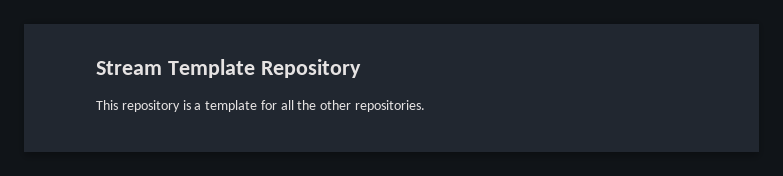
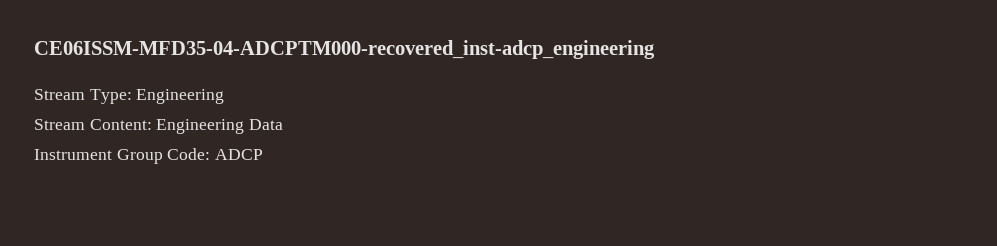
- Stream Template Repository
- This repository is a template for all the other repositories.
+ CE06ISSM-MFD35-04-ADCPTM000-recovered_inst-adcp_engineering
+ Stream Type: Engineering
+ Stream Content: Engineering Data
+ Instrument Group Code: ADCP

